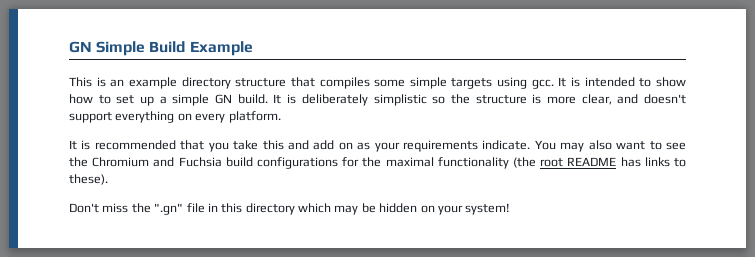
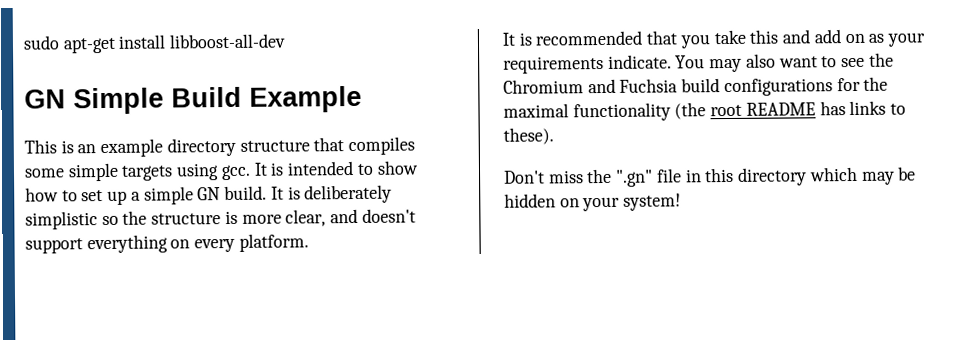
+ sudo apt-get install libboost-all-dev

